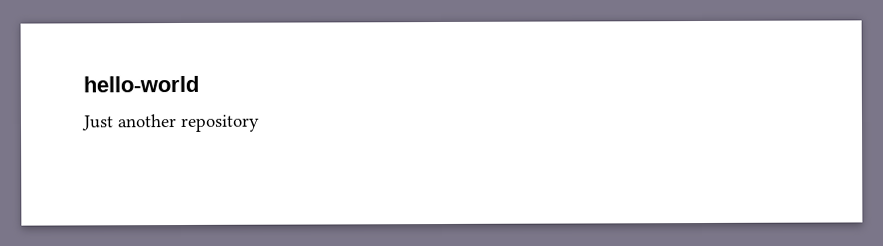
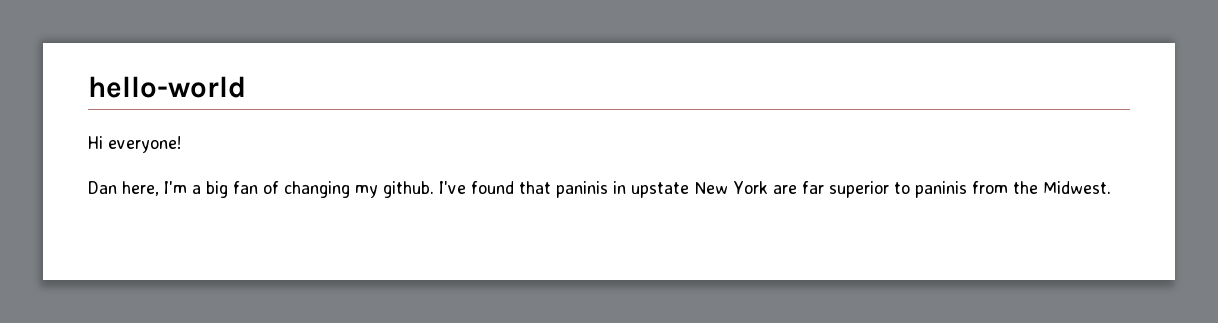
- Just another repository
+ Hi everyone!
+ Dan here, I'm a big fan of changing my github. I've found that paninis in upstate New York are far superior to paninis from the Midwest.

